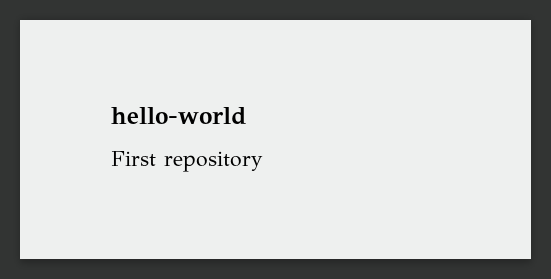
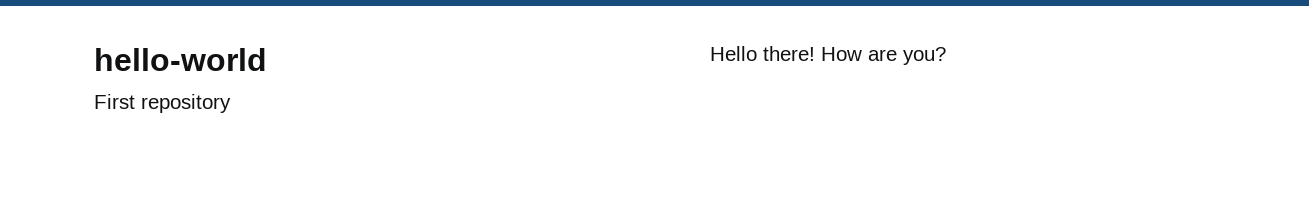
+ Hello there! How are you?

